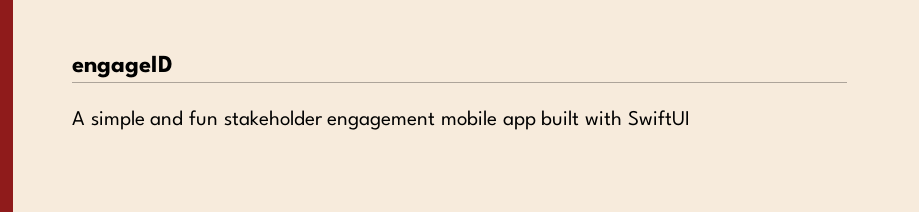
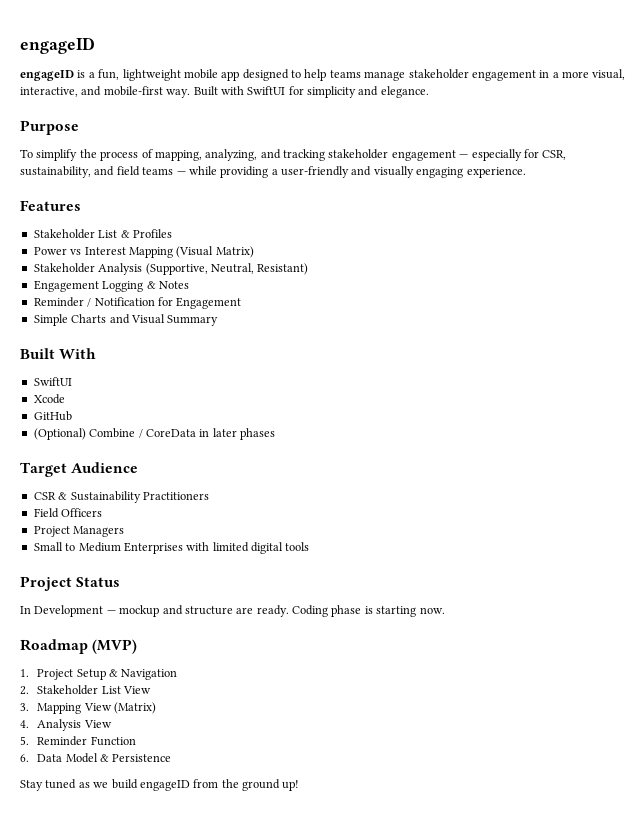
- A simple and fun stakeholder engagement mobile app built with SwiftUI
+ engageID is a fun, lightweight mobile app designed to help teams manage stakeholder engagement in a more visual, interactive, and mobile-first way. Built with SwiftUI for simplicity and elegance.
+ Purpose
+ To simplify the process of mapping, analyzing, and tracking stakeholder engagement — especially for CSR, sustainability, and field teams — while providing a user-friendly and visually engaging experience.
+ Features
+ Stakeholder List & Profiles
+ Power vs Interest Mapping (Visual Matrix)
+ Stakeholder Analysis (Supportive, Neutral, Resistant)
+ Engagement Logging & Notes
+ Reminder / Notification for Engagement
+ Simple Charts and Visual Summary
+ Built With
+ SwiftUI
+ Xcode
+ GitHub
+ (Optional) Combine / CoreData in later phases
+ Target Audience
+ CSR & Sustainability Practitioners
+ Field Officers
+ Project Managers
+ Small to Medium Enterprises with limited digital tools
+ Project Status
+ In Development — mockup and structure are ready. Coding phase is starting now.
+ Roadmap (MVP)
+ 1. Project Setup & Navigation
+ 2. Stakeholder List View
+ 3. Mapping View (Matrix)
+ 4. Analysis View
+ 5. Reminder Function
+ 6. Data Model & Persistence
+ Stay tuned as we build engageID from the ground up!

